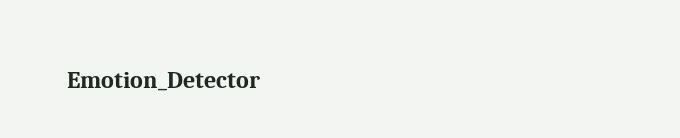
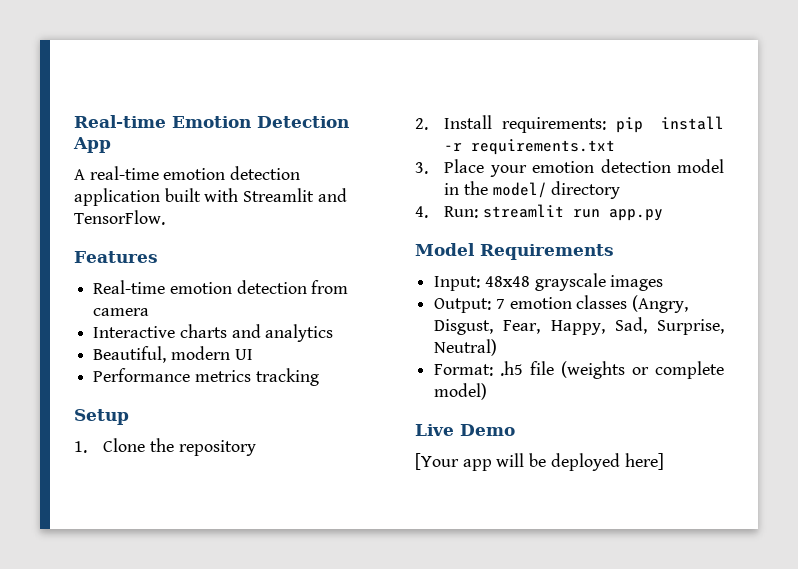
- Emotion_Detector
+ Real-time Emotion Detection App
+ A real-time emotion detection application built with Streamlit and TensorFlow.
+ Features
+ Real-time emotion detection from camera
+ Interactive charts and analytics
+ Beautiful, modern UI
+ Performance metrics tracking
+ Setup
+ 1. Clone the repository
+ 2. Install requirements: pip install -r requirements.txt
+ 3. Place your emotion detection model in the model/ directory
+ 4. Run: streamlit run app.py
+ Model Requirements
+ Input: 48x48 grayscale images
+ Output: 7 emotion classes (Angry, Disgust, Fear, Happy, Sad, Surprise, Neutral)
+ Format: .h5 file (weights or complete model)
+ Live Demo
+ [Your app will be deployed here]

